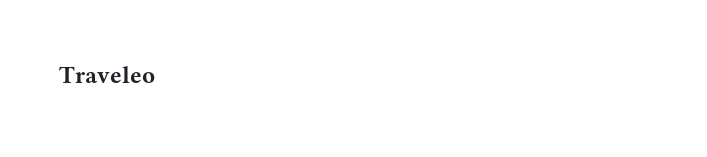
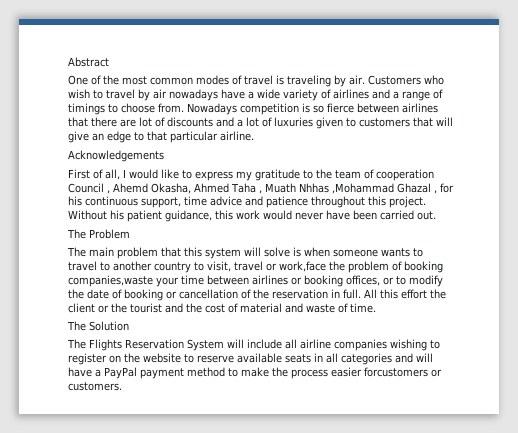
- Traveleo
+ Abstract
+ One of the most common modes of travel is traveling by air. Customers who wish to travel by air nowadays have a wide variety of airlines and a range of timings to choose from. Nowadays competition is so fierce between airlines that there are lot of discounts and a lot of luxuries given to customers that will give an edge to that particular airline.
+ Acknowledgements
+ First of all, I would like to express my gratitude to the team of cooperation Council , Ahemd Okasha, Ahmed Taha , Muath Nhhas ,Mohammad Ghazal , for his continuous support, time advice and patience throughout this project. Without his patient guidance, this work would never have been carried out.
+ The Problem
+ The main problem that this system will solve is when someone wants to travel to another country to visit, travel or work,face the problem of booking companies,waste your time between airlines or booking offices, or to modify the date of booking or cancellation of the reservation in full. All this effort the client or the tourist and the cost of material and waste of time.
+ The Solution
+ The Flights Reservation System will include all airline companies wishing to register on the website to reserve available seats in all categories and will have a PayPal payment method to make the process easier forcustomers or customers.

